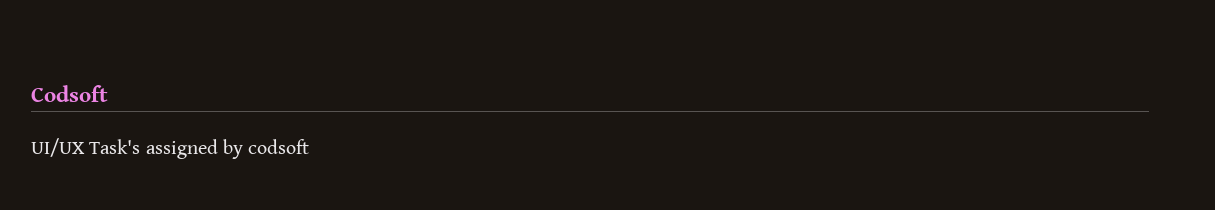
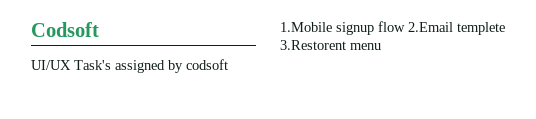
- UI/UX Task's assigned by codsoft
+ UI/UX Task's assigned by codsoft 1.Mobile signup flow 2.Email templete 3.Restorent menu

